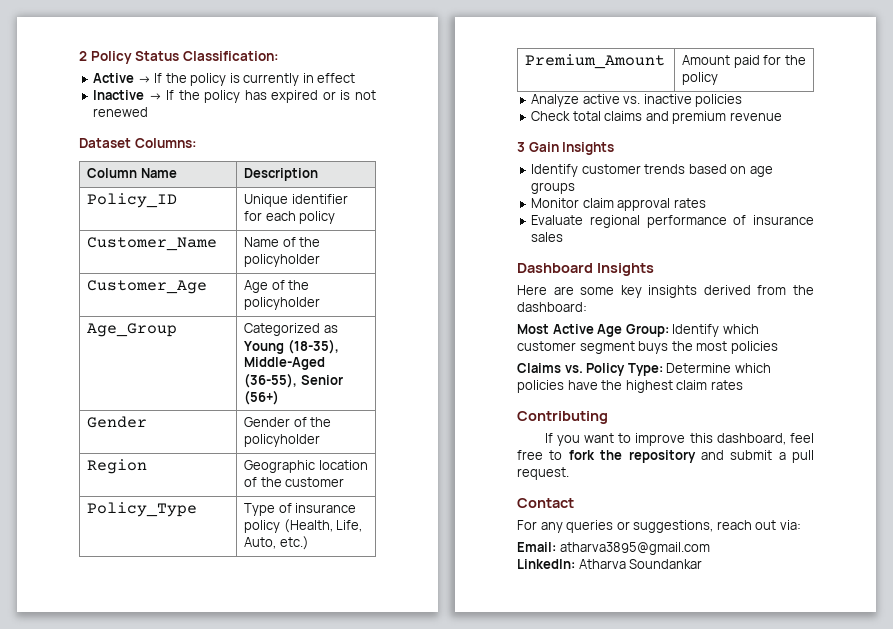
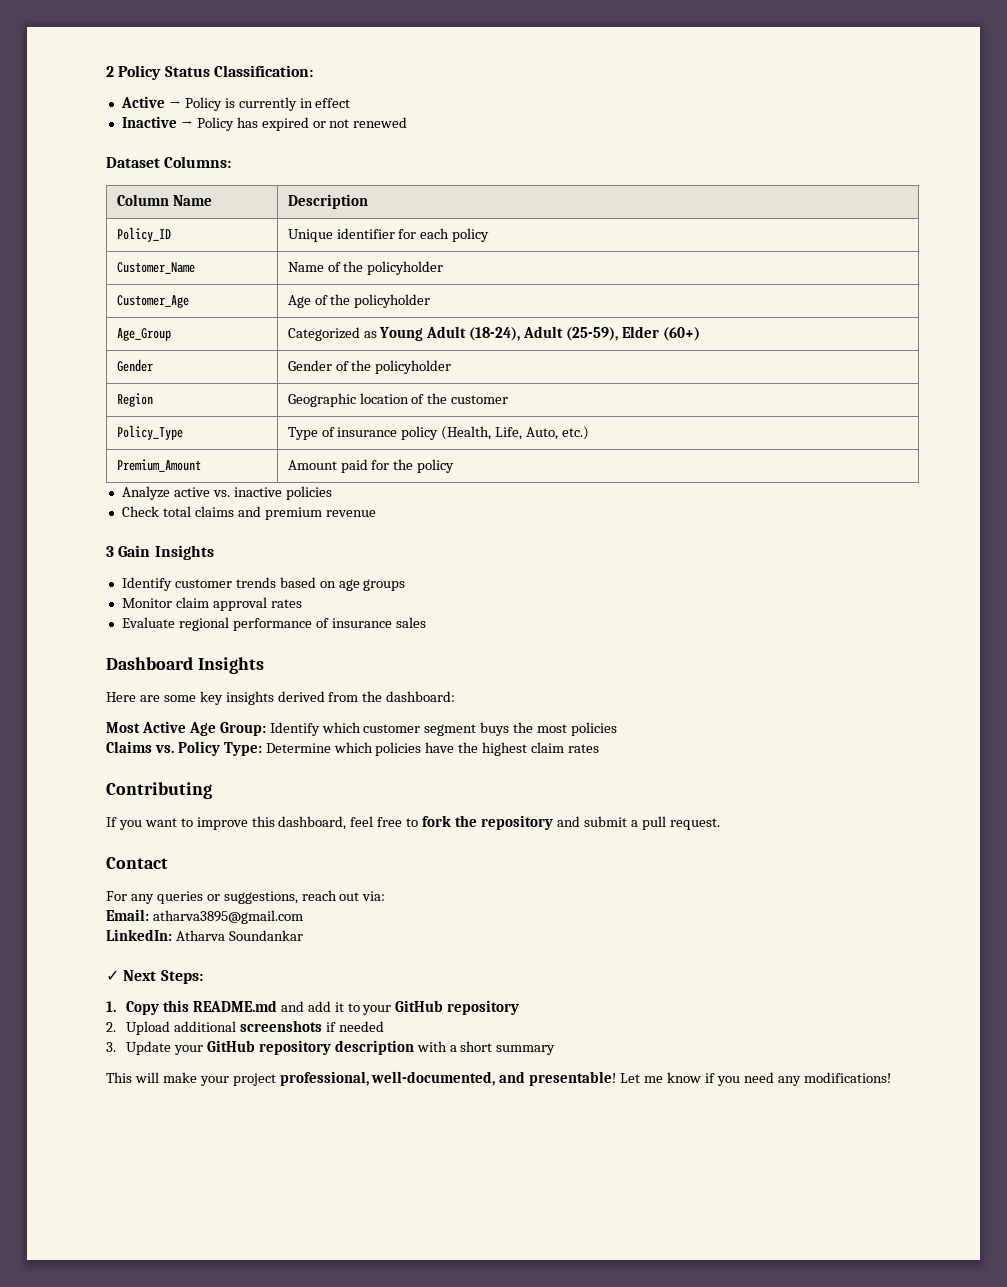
- Active → If the policy is currently in effect
+ Active → Policy is currently in effect
- Inactive → If the policy has expired or is not renewed
+ Inactive → Policy has expired or not renewed
- Age_Group | Categorized as Young (18-35), Middle-Aged (36-55), Senior (56+)
+ Age_Group | Categorized as Young Adult (18-24), Adult (25-59), Elder (60+)
+ ✓ Next Steps:
+ 1. Copy this README.md and add it to your GitHub repository
+ 2. Upload additional screenshots if needed
+ 3. Update your GitHub repository description with a short summary
+ This will make your project professional, well-documented, and presentable! Let me know if you need any modifications!

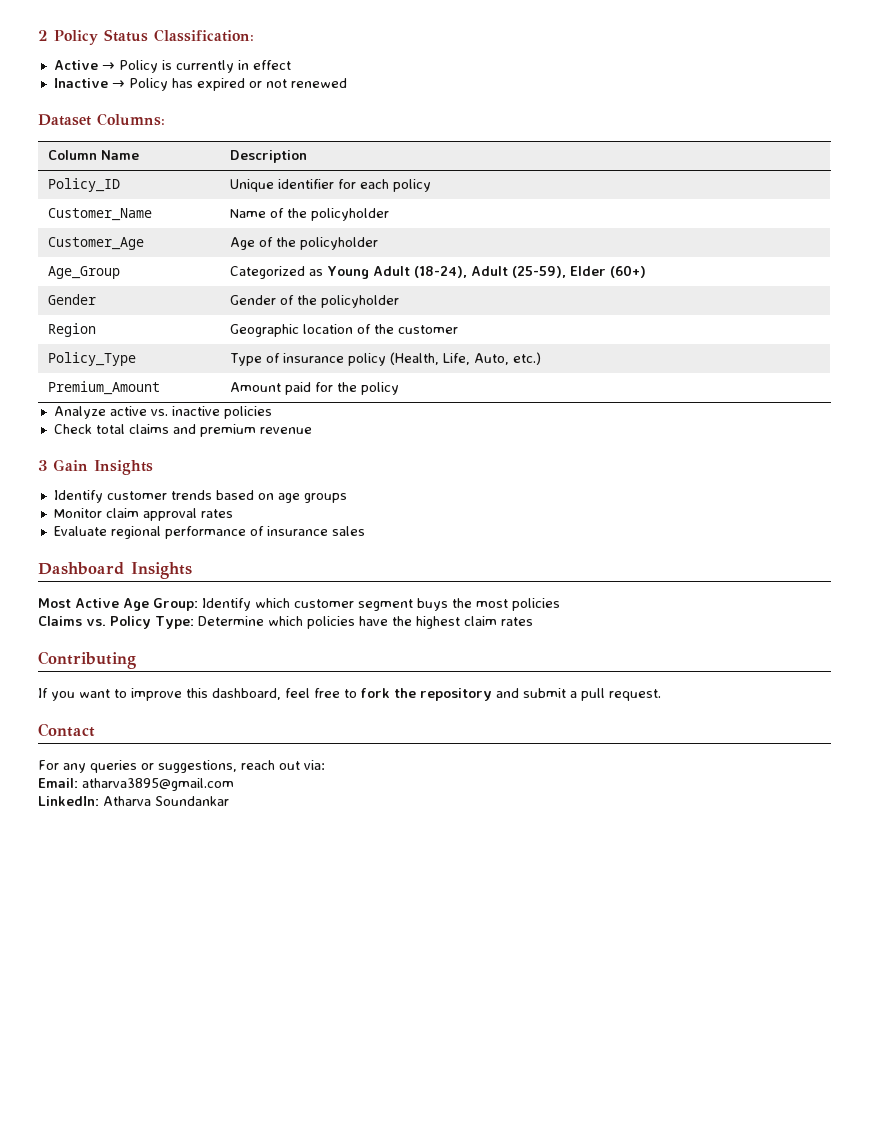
- Here are some key insights derived from the dashboard:
- ✓ Next Steps:
- 1. Copy this README.md and add it to your GitHub repository
- 2. Upload additional screenshots if needed
- 3. Update your GitHub repository description with a short summary
- This will make your project professional, well-documented, and presentable! Let me know if you need any modifications!

